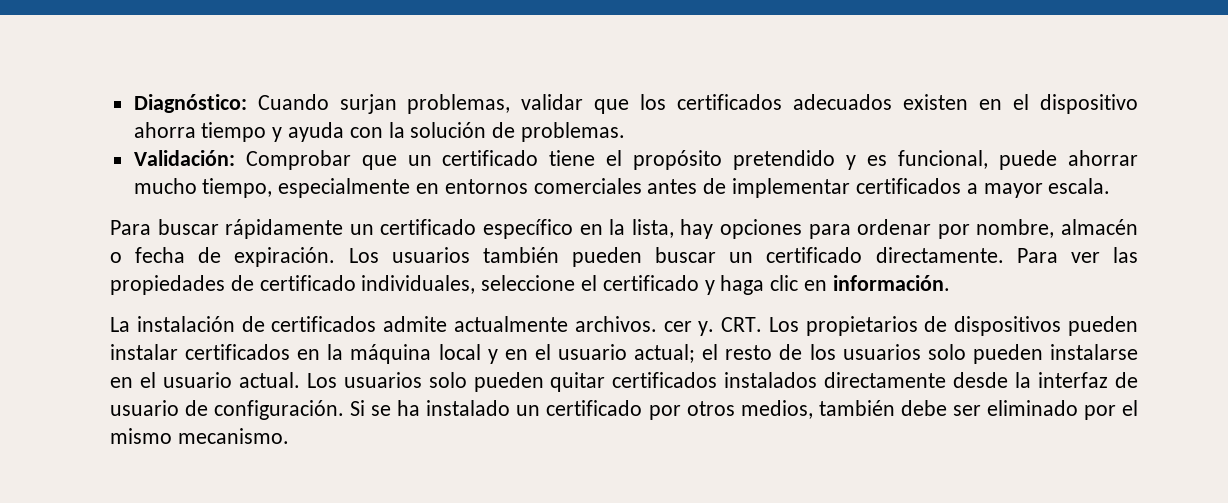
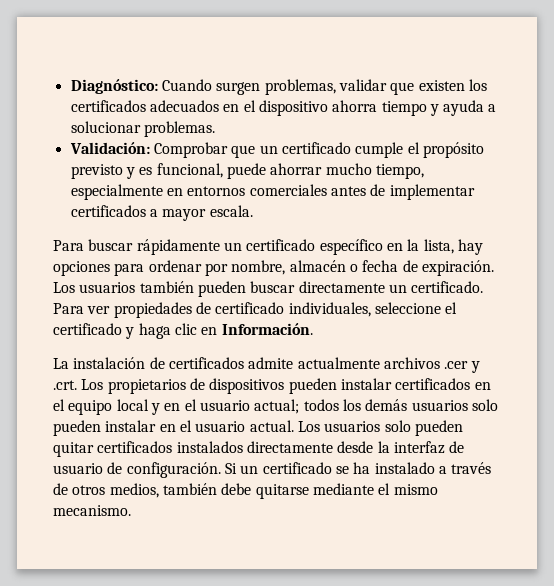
- Diagnóstico: Cuando surjan problemas, validar que los certificados adecuados existen en el dispositivo ahorra tiempo y ayuda con la solución de problemas.
+ Diagnóstico: Cuando surgen problemas, validar que existen los certificados adecuados en el dispositivo ahorra tiempo y ayuda a solucionar problemas.
- Validación: Comprobar que un certificado tiene el propósito pretendido y es funcional, puede ahorrar mucho tiempo, especialmente en entornos comerciales antes de implementar certificados a mayor escala.
+ Validación: Comprobar que un certificado cumple el propósito previsto y es funcional, puede ahorrar mucho tiempo, especialmente en entornos comerciales antes de implementar certificados a mayor escala.
- Los usuarios también pueden buscar un certificado directamente.
+ Los usuarios también pueden buscar directamente un certificado.
- Para ver las propiedades de certificado individuales, seleccione el certificado y haga clic en información.
+ Para ver propiedades de certificado individuales, seleccione el certificado y haga clic en Información.
- La instalación de certificados admite actualmente archivos. cer y. CRT. Los propietarios de dispositivos pueden instalar certificados en la máquina local y en el usuario actual; el resto de los usuarios solo pueden instalarse en el usuario actual.
+ La instalación de certificados admite actualmente archivos .cer y .crt. Los propietarios de dispositivos pueden instalar certificados en el equipo local y en el usuario actual; todos los demás usuarios solo pueden instalar en el usuario actual.
- Si se ha instalado un certificado por otros medios, también debe ser eliminado por el mismo mecanismo.
+ Si un certificado se ha instalado a través de otros medios, también debe quitarse mediante el mismo mecanismo.

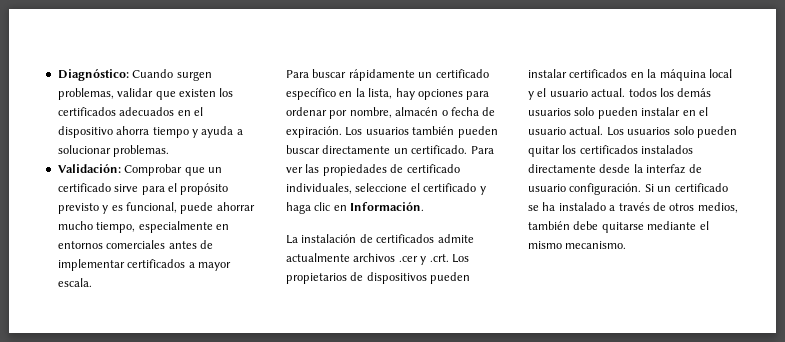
- Validación: Comprobar que un certificado cumple el propósito previsto y es funcional, puede ahorrar mucho tiempo, especialmente en entornos comerciales antes de implementar certificados a mayor escala.
+ Validación: Comprobar que un certificado sirve para el propósito previsto y es funcional, puede ahorrar mucho tiempo, especialmente en entornos comerciales antes de implementar certificados a mayor escala.
- Para ver propiedades de certificado individuales, seleccione el certificado y haga clic en Información.
+ Para ver las propiedades de certificado individuales, seleccione el certificado y haga clic en Información.
- La instalación de certificados admite actualmente archivos .cer y .crt. Los propietarios de dispositivos pueden instalar certificados en el equipo local y en el usuario actual; todos los demás usuarios solo pueden instalar en el usuario actual.
+ La instalación de certificados admite actualmente archivos .cer y .crt. Los propietarios de dispositivos pueden instalar certificados en la máquina local y el usuario actual. todos los demás usuarios solo pueden instalar en el usuario actual.
- Los usuarios solo pueden quitar certificados instalados directamente desde la interfaz de usuario de configuración.
+ Los usuarios solo pueden quitar los certificados instalados directamente desde la interfaz de usuario configuración.

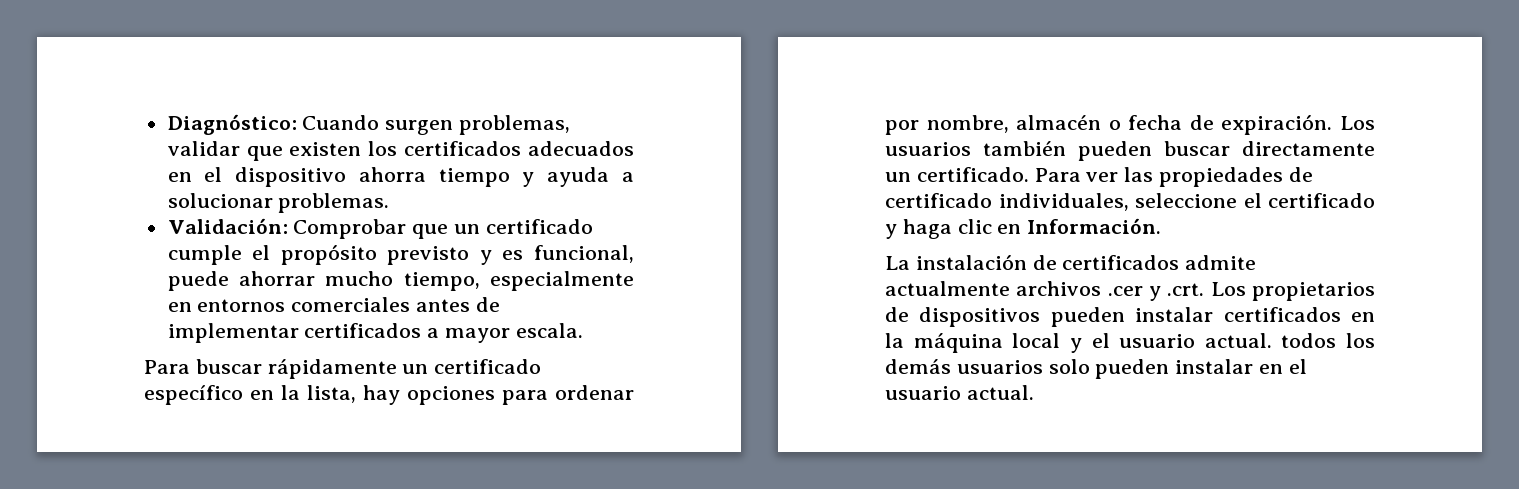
- Validación: Comprobar que un certificado sirve para el propósito previsto y es funcional, puede ahorrar mucho tiempo, especialmente en entornos comerciales antes de implementar certificados a mayor escala.
+ Validación: Comprobar que un certificado cumple el propósito previsto y es funcional, puede ahorrar mucho tiempo, especialmente en entornos comerciales antes de implementar certificados a mayor escala.
- Los usuarios solo pueden quitar los certificados instalados directamente desde la interfaz de usuario configuración. Si un certificado se ha instalado a través de otros medios, también debe quitarse mediante el mismo mecanismo.

